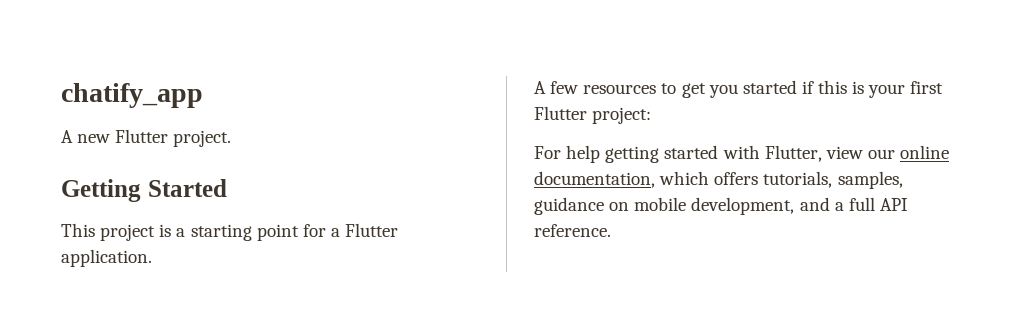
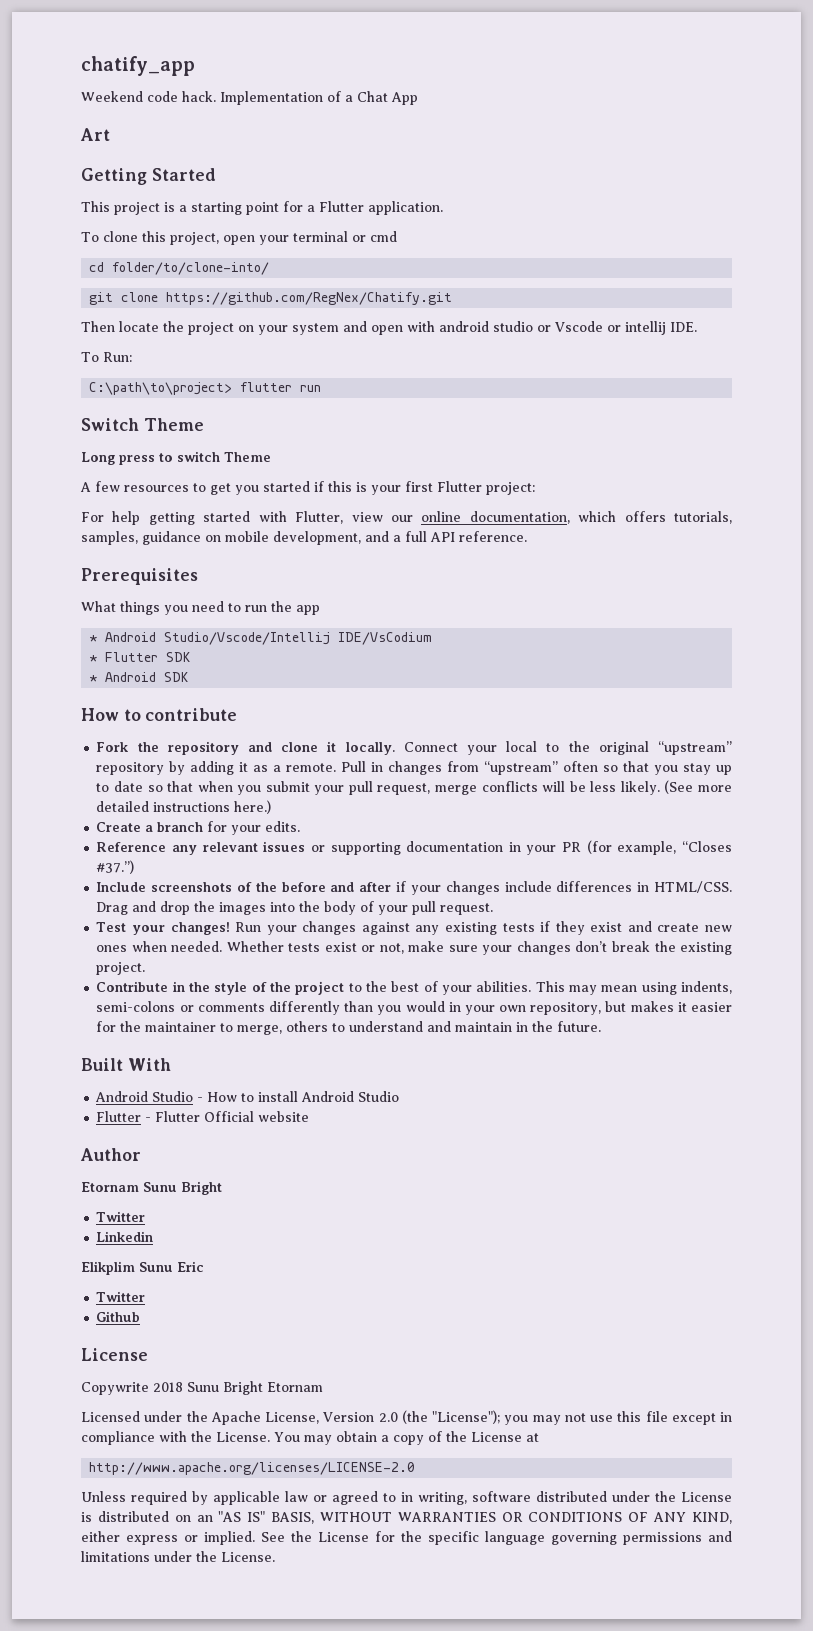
- A new Flutter project.
+ Weekend code hack. Implementation of a Chat App
+ Art
+ To clone this project, open your terminal or cmd
+ cd folder/to/clone-into/
+ git clone https://github.com/RegNex/Chatify.git
+ Then locate the project on your system and open with android studio or Vscode or intellij IDE.
+ To Run:
+ C:\path\to\project> flutter run
+ Switch Theme
+ Long press to switch Theme
+ Prerequisites
+ What things you need to run the app
+ * Android Studio/Vscode/Intellij IDE/VsCodium
+ * Flutter SDK
+ * Android SDK
+ How to contribute
+ Fork the repository and clone it locally. Connect your local to the original “upstream” repository by adding it as a remote. Pull in changes from “upstream” often so that you stay up to date so that when you submit your pull request, merge conflicts will be less likely. (See more detailed instructions here.)
+ Create a branch for your edits.
+ Reference any relevant issues or supporting documentation in your PR (for example, “Closes #37.”)
+ Include screenshots of the before and after if your changes include differences in HTML/CSS. Drag and drop the images into the body of your pull request.
+ Test your changes! Run your changes against any existing tests if they exist and create new ones when needed. Whether tests exist or not, make sure your changes don’t break the existing project.
+ Contribute in the style of the project to the best of your abilities. This may mean using indents, semi-colons or comments differently than you would in your own repository, but makes it easier for the maintainer to merge, others to understand and maintain in the future.
+ Built With
+ Android Studio - How to install Android Studio
+ Flutter - Flutter Official website
+ Author
+ Etornam Sunu Bright
+ Twitter
+ Linkedin
+ Elikplim Sunu Eric
+ Twitter
+ Github
+ License
+ Copywrite 2018 Sunu Bright Etornam
+ Licensed under the Apache License, Version 2.0 (the "License"); you may not use this file except in compliance with the License. You may obtain a copy of the License at
+ http://www.apache.org/licenses/LICENSE-2.0
+ Unless required by applicable law or agreed to in writing, software distributed under the License is distributed on an "AS IS" BASIS, WITHOUT WARRANTIES OR CONDITIONS OF ANY KIND, either express or implied. See the License for the specific language governing permissions and limitations under the License.

